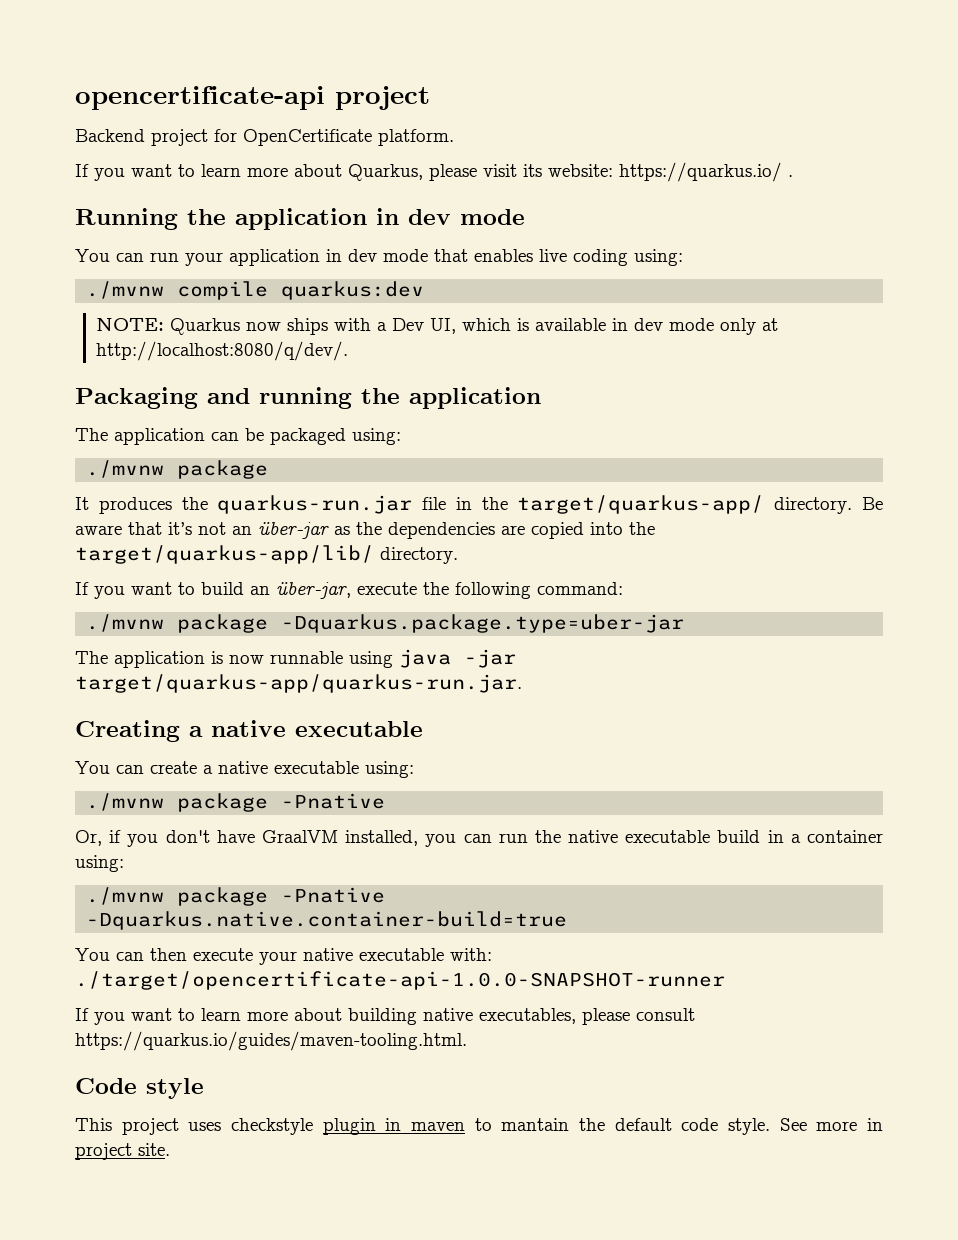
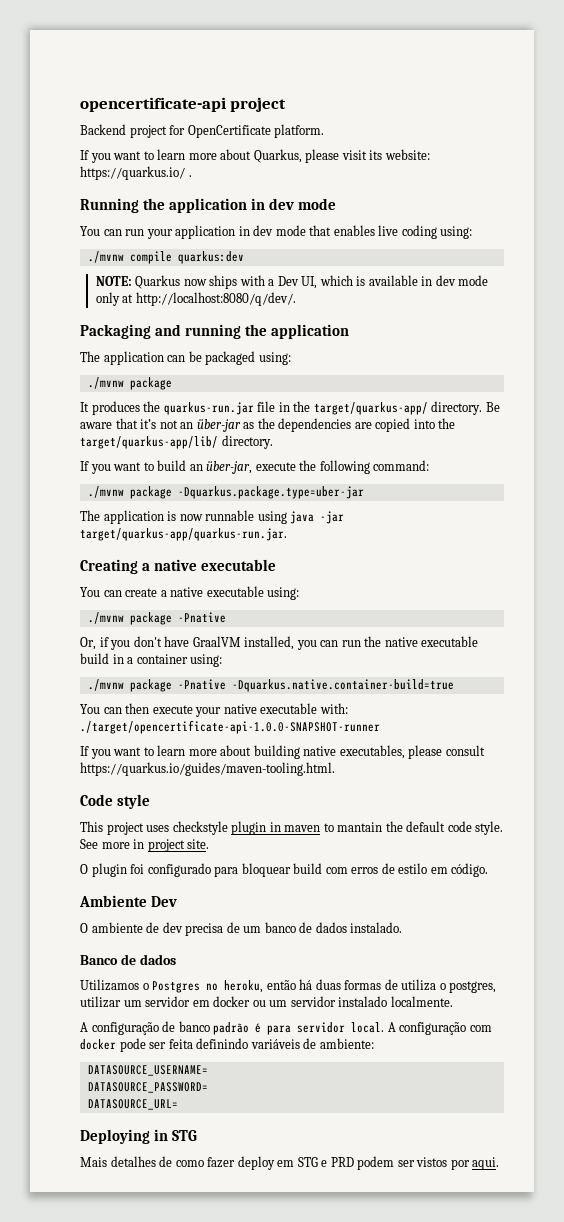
+ O plugin foi configurado para bloquear build com erros de estilo em código.
+ Ambiente Dev
+ O ambiente de dev precisa de um banco de dados instalado.
+ Banco de dados
+ Utilizamos o Postgres no heroku, então há duas formas de utiliza o postgres, utilizar um servidor em docker ou um servidor instalado localmente.
+ A configuração de banco padrão é para servidor local. A configuração com docker pode ser feita definindo variáveis de ambiente:
+ DATASOURCE_USERNAME=
+ DATASOURCE_PASSWORD=
+ DATASOURCE_URL=
+ Deploying in STG
+ Mais detalhes de como fazer deploy em STG e PRD podem ser vistos por aqui.

